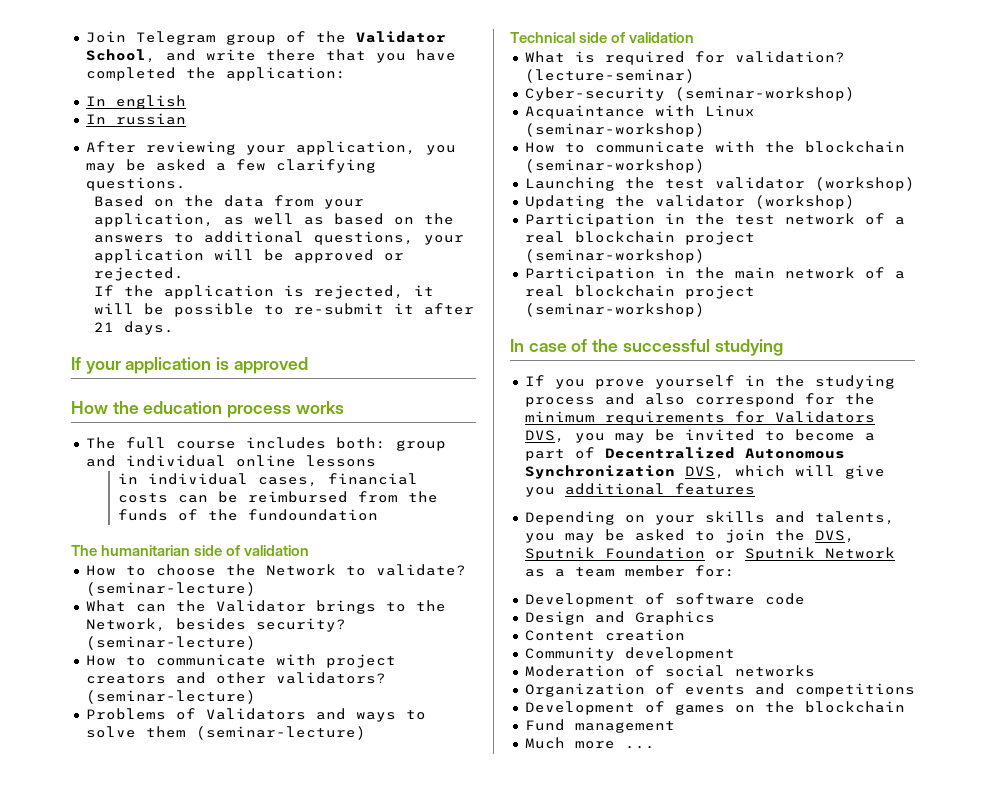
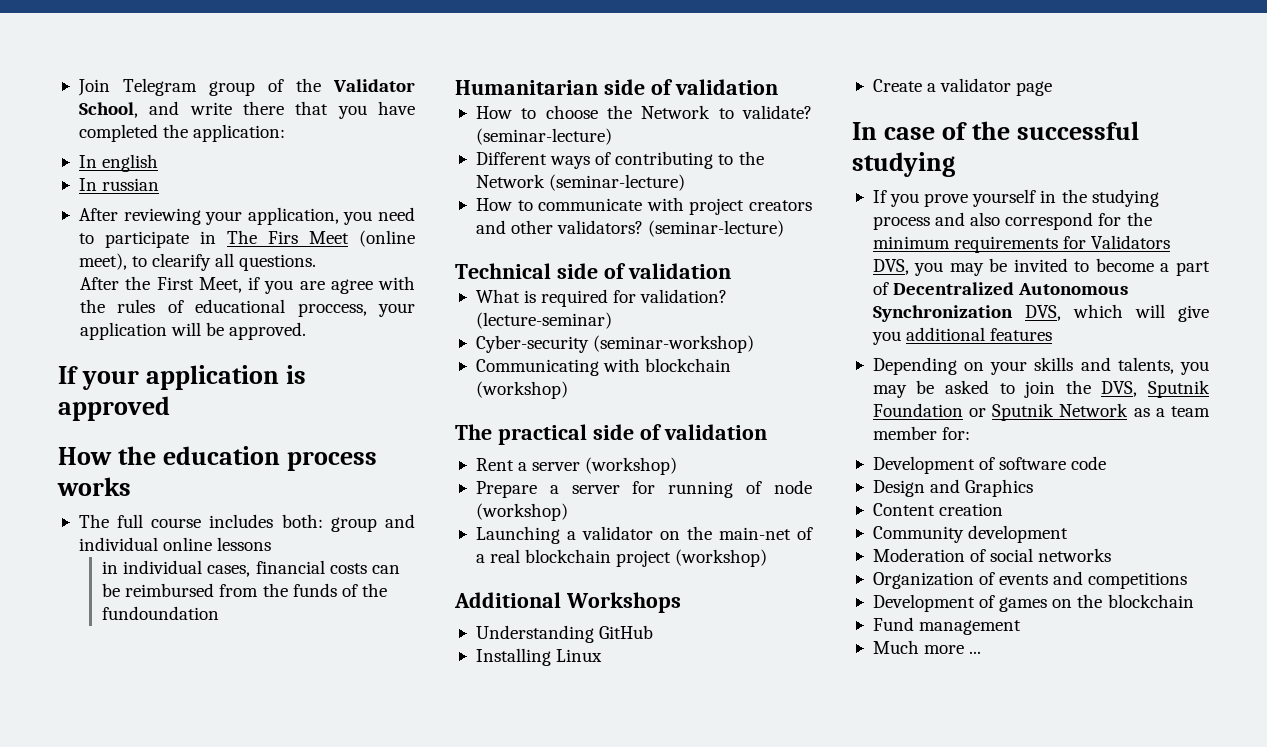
- After reviewing your application, you may be asked a few clarifying questions.
- Based on the data from your application, as well as based on the answers to additional questions, your application will be approved or rejected.
- If the application is rejected, it will be possible to re-submit it after 21 days.
+ After reviewing your application, you need to participate in The Firs Meet (online meet), to clearify all questions.
+ After the First Meet, if you are agree with the rules of educational proccess, your application will be approved.
- The humanitarian side of validation
+ Humanitarian side of validation
- What can the Validator brings to the Network, besides security? (seminar-lecture)
+ Different ways of contributing to the Network (seminar-lecture)
- Problems of Validators and ways to solve them (seminar-lecture)
- Acquaintance with Linux (seminar-workshop)
- How to communicate with the blockchain (seminar-workshop)
- Launching the test validator (workshop)
- Updating the validator (workshop)
- Participation in the test network of a real blockchain project (seminar-workshop)
- Participation in the main network of a real blockchain project (seminar-workshop)
+ Communicating with blockchain (workshop)
+ The practical side of validation
+ Rent a server (workshop)
+ Prepare a server for running of node (workshop)
+ Launching a validator on the main-net of a real blockchain project (workshop)
+ Additional Workshops
+ Understanding GitHub
+ Installing Linux
+ Create a validator page

